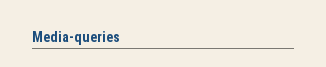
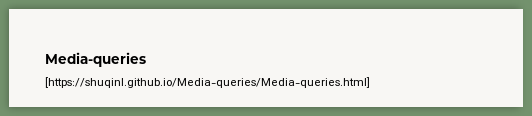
+ [https://shuqinl.github.io/Media-queries/Media-queries.html]

